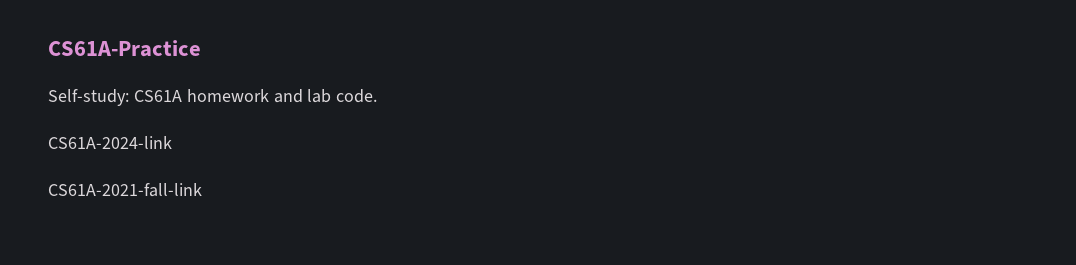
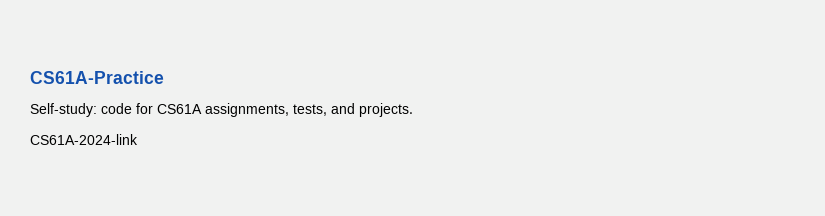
- Self-study: CS61A homework and lab code.
+ Self-study: code for CS61A assignments, tests, and projects.
- CS61A-2021-fall-link

